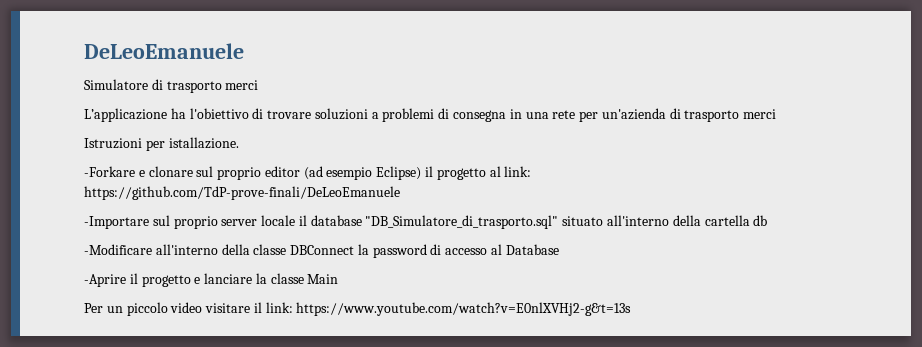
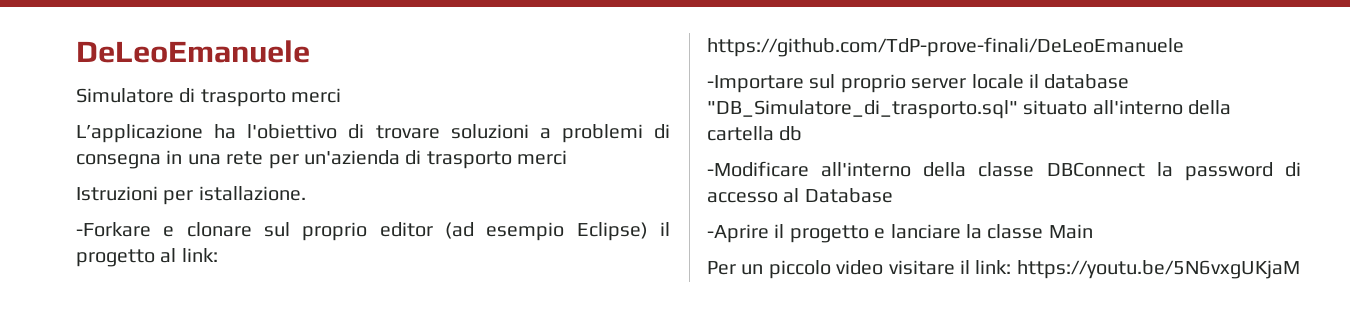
- Per un piccolo video visitare il link: https://www.youtube.com/watch?v=E0nlXVHj2-g&t=13s
+ Per un piccolo video visitare il link: https://youtu.be/5N6vxgUKjaM

